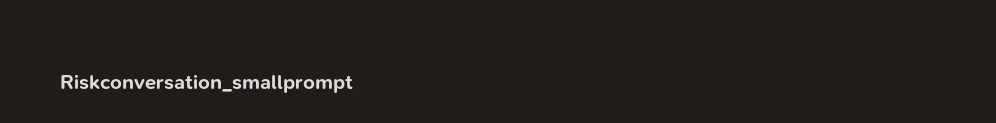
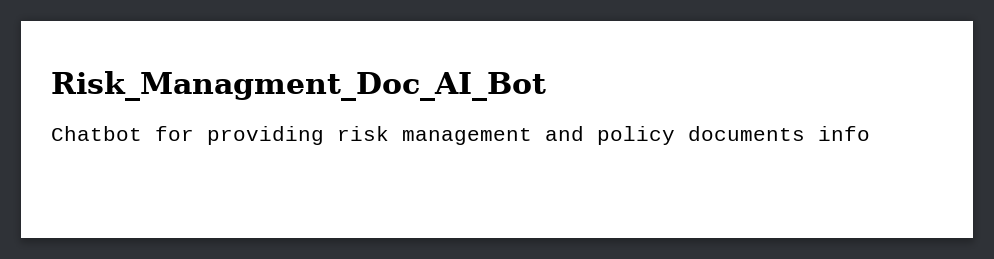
- Riskconversation_smallprompt
+ Risk_Managment_Doc_AI_Bot
+ Chatbot for providing risk management and policy documents info

